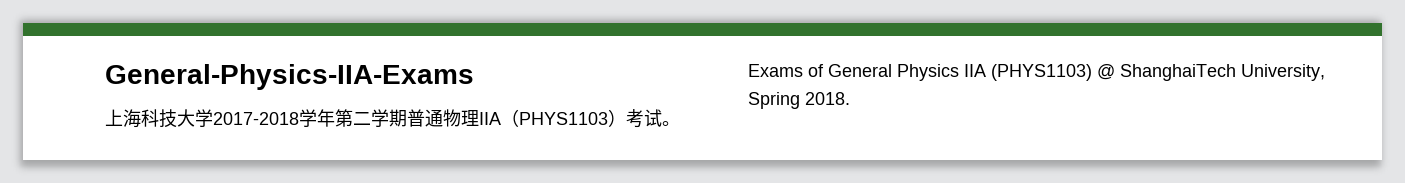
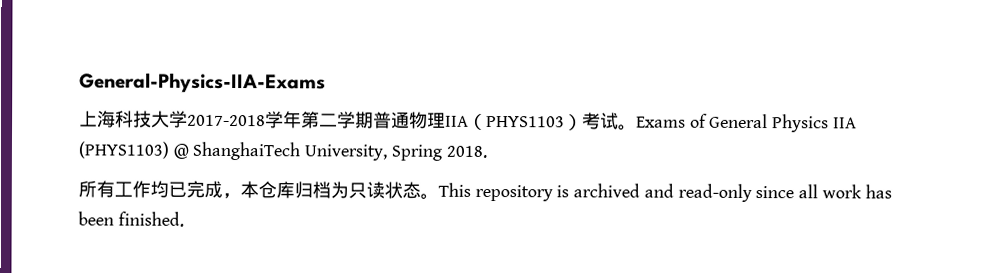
+ 所有工作均已完成，本仓库归档为只读状态。This repository is archived and read-only since all work has been finished.

